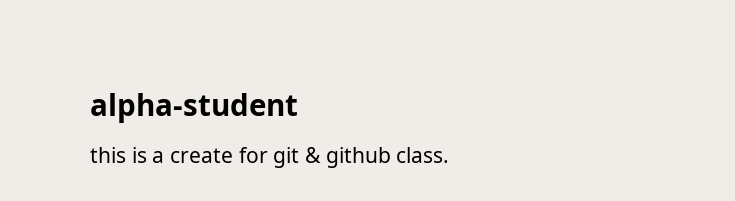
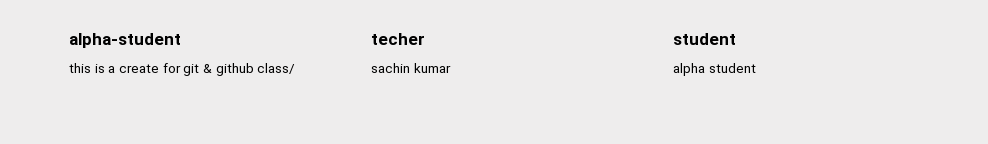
- this is a create for git & github class.
+ this is a create for git & github class/
+ techer
+ sachin kumar
+ student
+ alpha student

